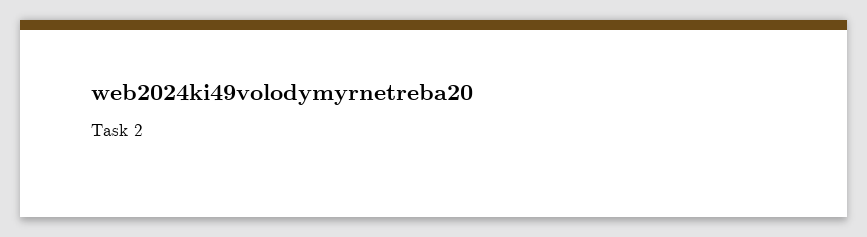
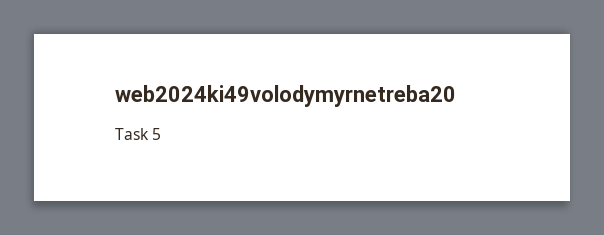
- Task 2
+ Task 5

